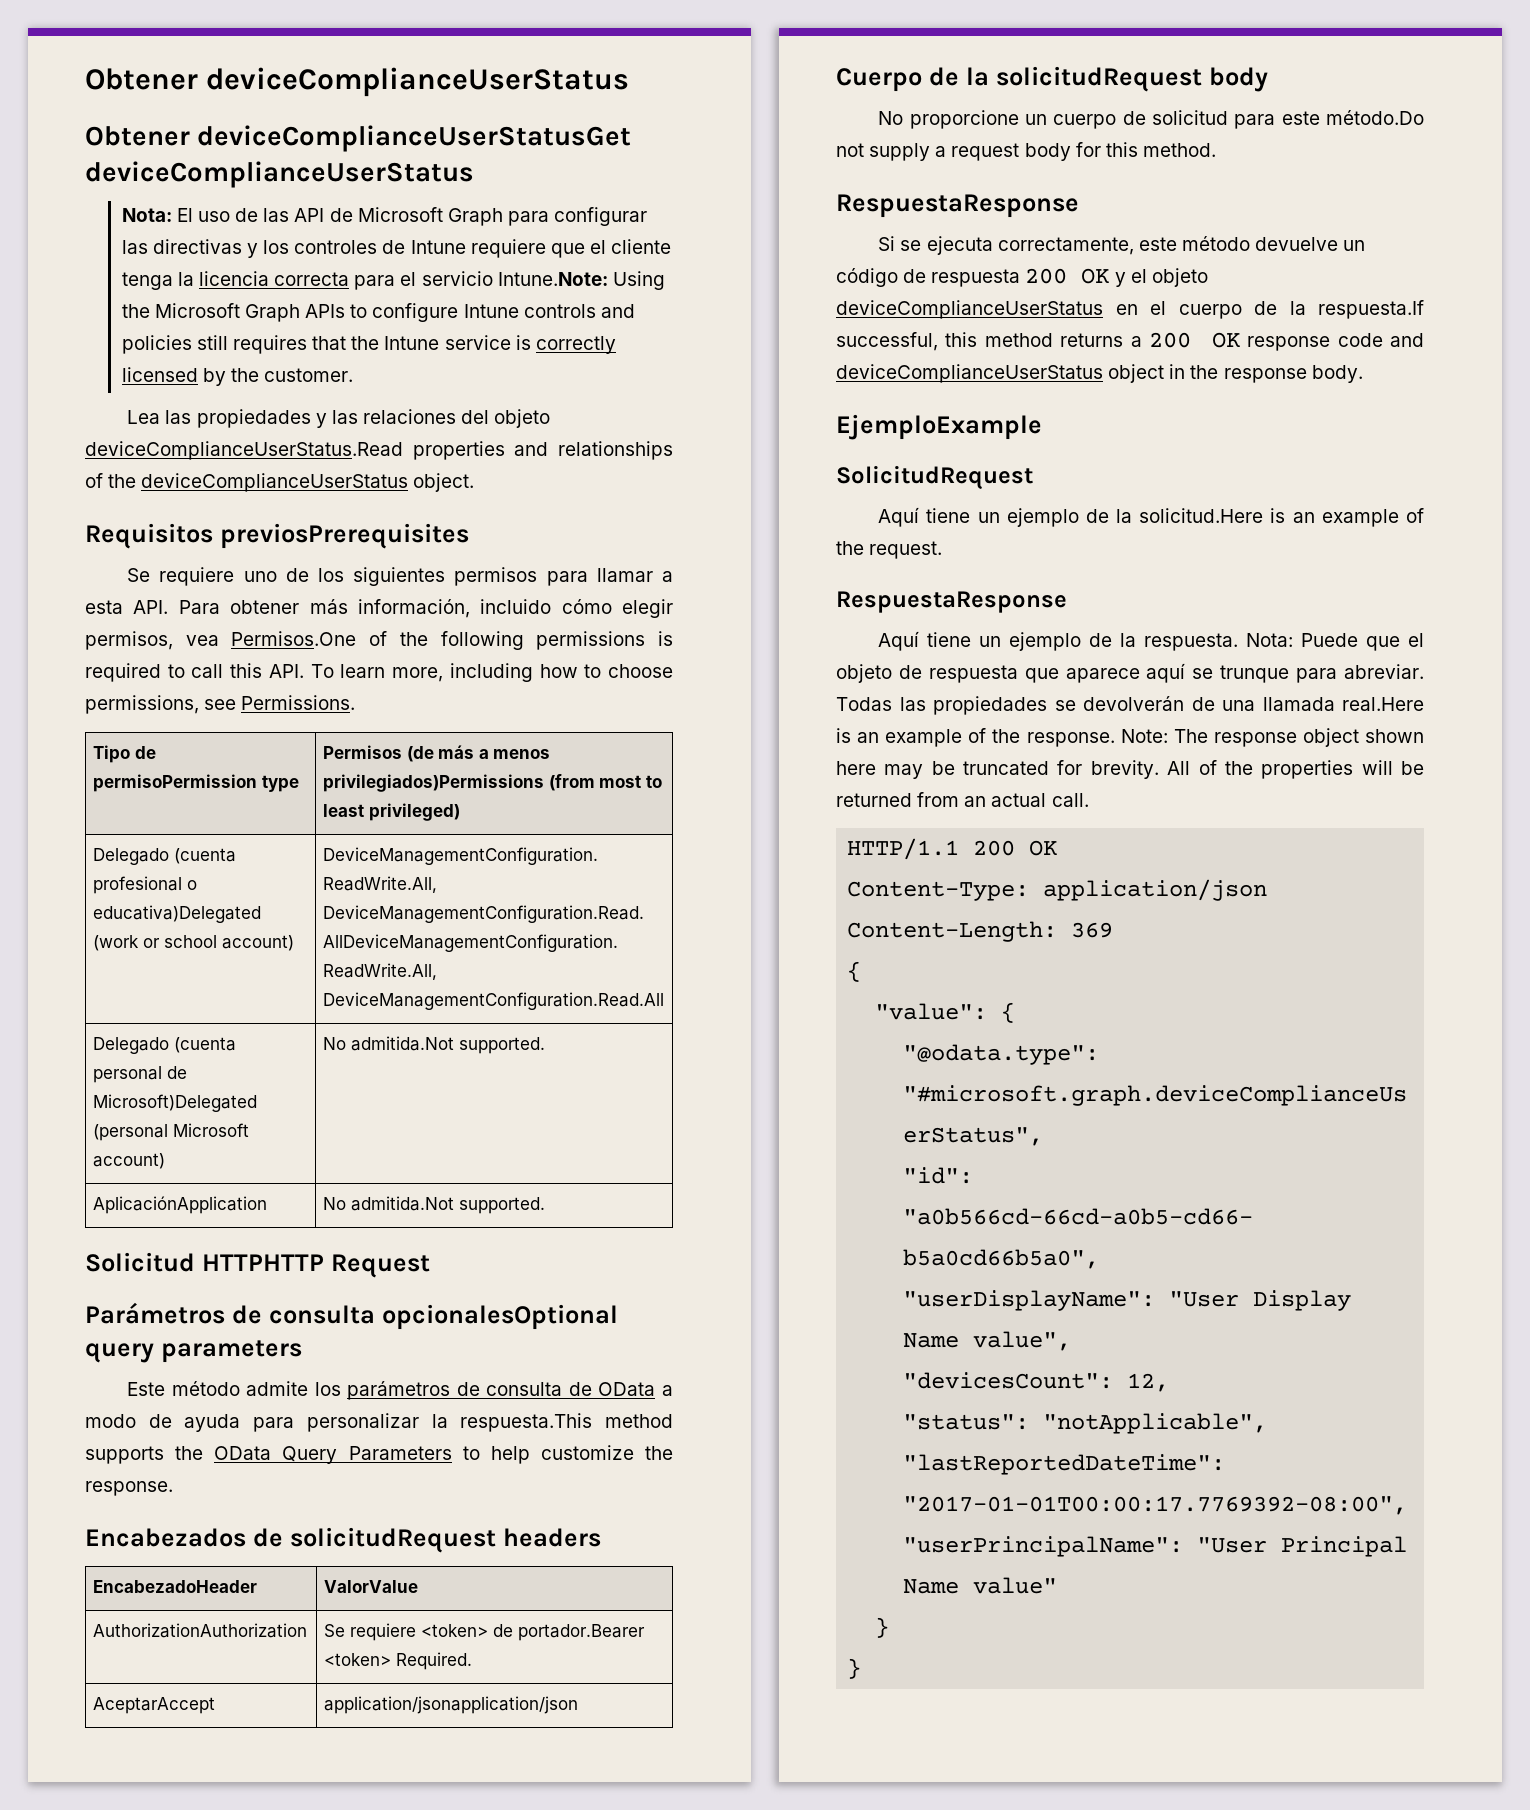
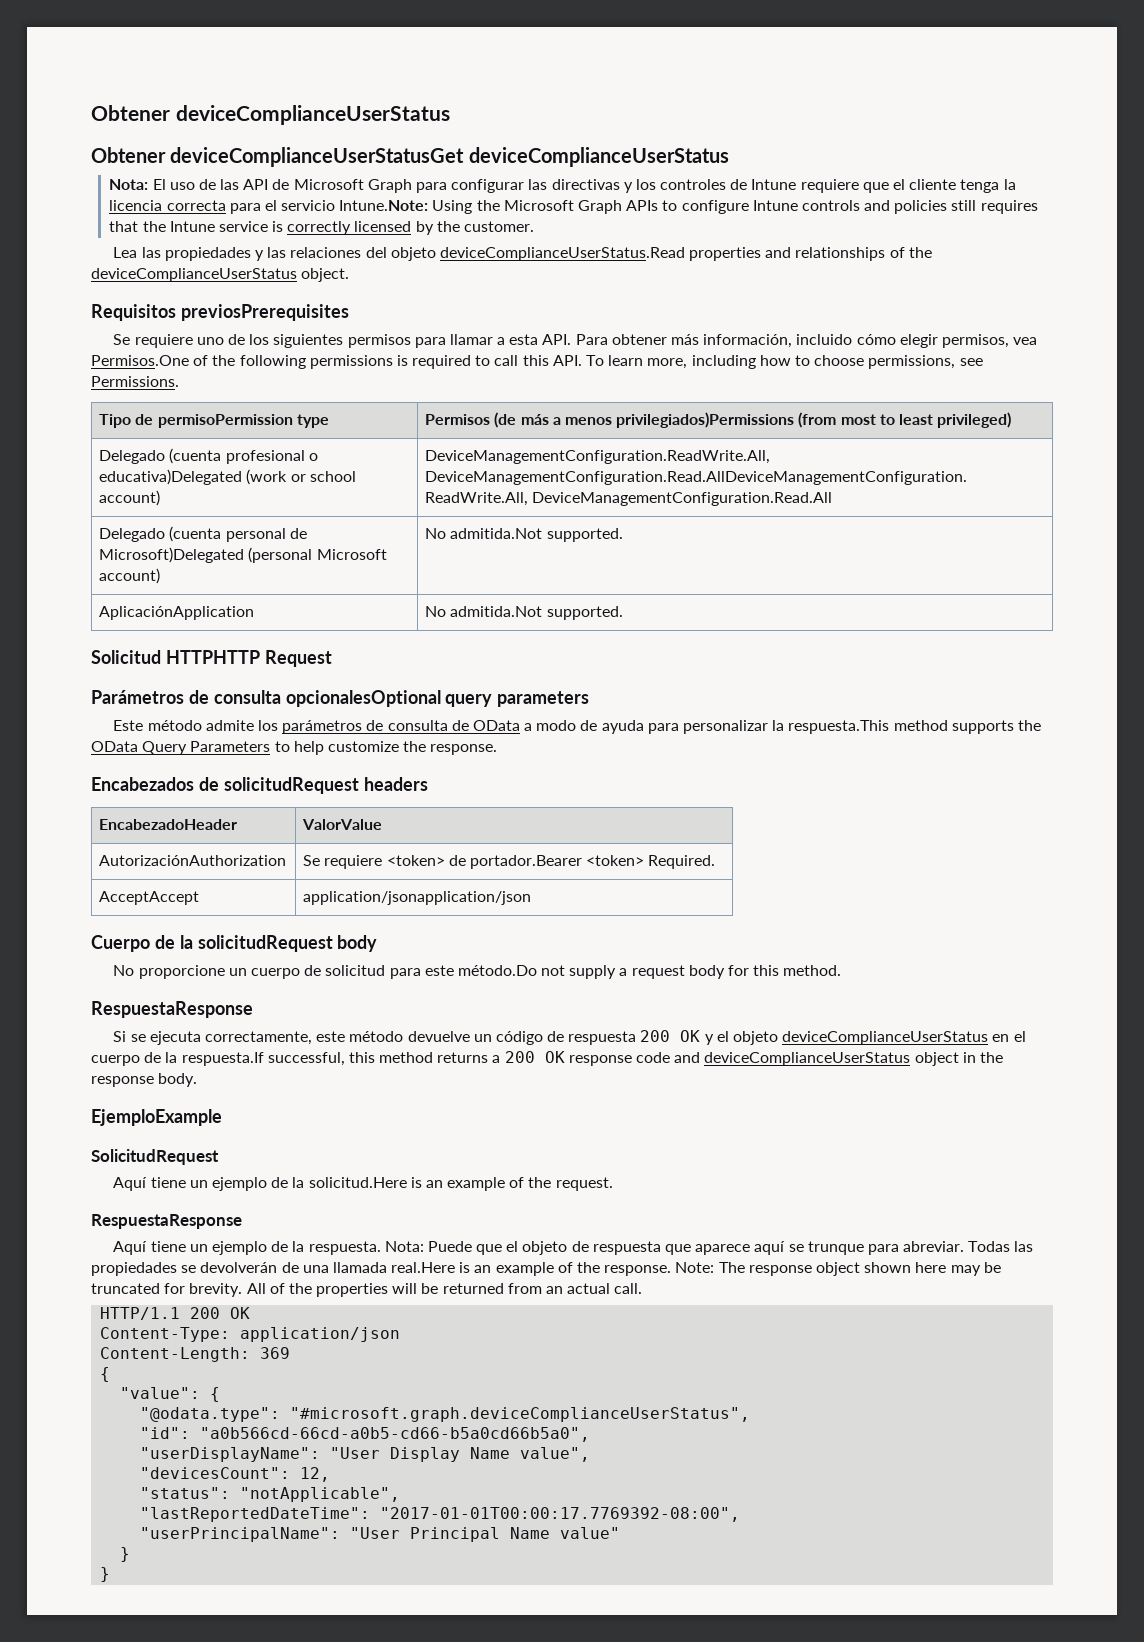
- AuthorizationAuthorization | Se requiere <token> de portador.Bearer <token> Required.
+ AutorizaciónAuthorization | Se requiere <token> de portador.Bearer <token> Required.
- AceptarAccept | application/jsonapplication/json
+ AcceptAccept | application/jsonapplication/json

